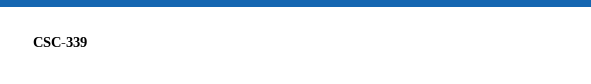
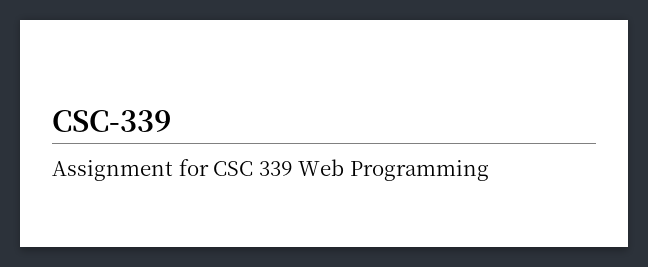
+ Assignment for CSC 339 Web Programming

